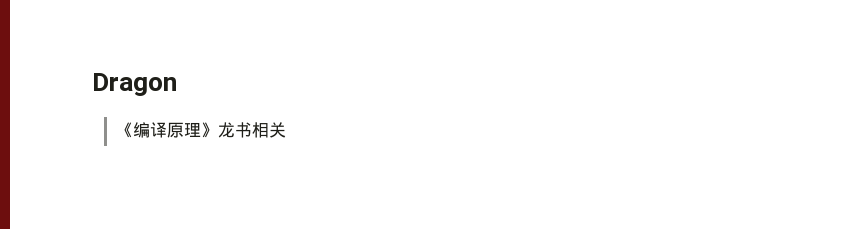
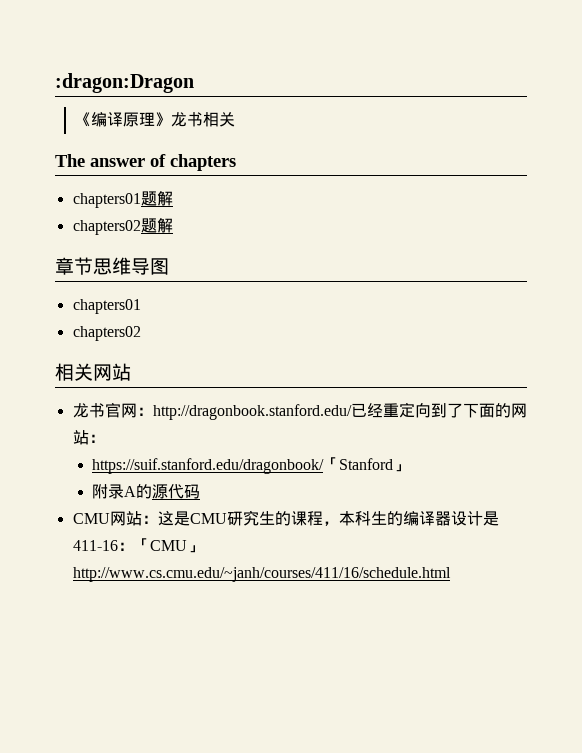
- Dragon
+ :dragon:Dragon
+ The answer of chapters
+ chapters01题解
+ chapters02题解
+ 章节思维导图
+ chapters01
+ chapters02
+ 相关网站
+ 龙书官网：http://dragonbook.stanford.edu/已经重定向到了下面的网站：
+ https://suif.stanford.edu/dragonbook/「Stanford」
+ 附录A的源代码
+ CMU网站：这是CMU研究生的课程，本科生的编译器设计是411-16：「CMU」http://www.cs.cmu.edu/~janh/courses/411/16/schedule.html

